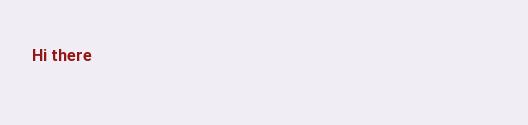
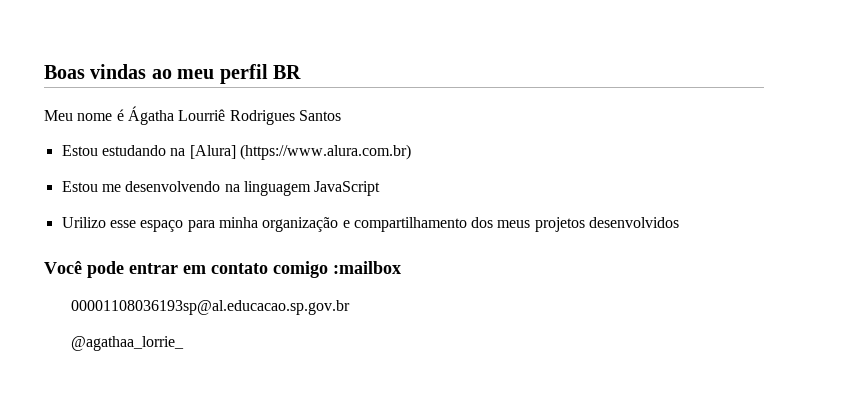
- Hi there
+ Boas vindas ao meu perfil BR
+ Meu nome é Ágatha Lourriê Rodrigues Santos
+ Estou estudando na [Alura] (https://www.alura.com.br)
+ Estou me desenvolvendo na linguagem JavaScript
+ Urilizo esse espaço para minha organização e compartilhamento dos meus projetos desenvolvidos
+ Você pode entrar em contato comigo :mailbox
+ 00001108036193sp@al.educacao.sp.gov.br
+ @agathaa_lorrie_

